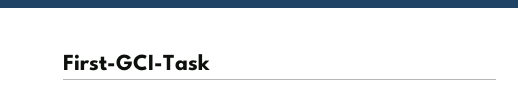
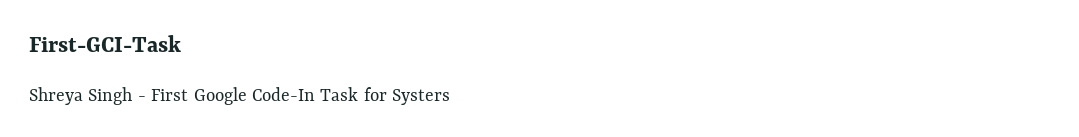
+ Shreya Singh - First Google Code-In Task for Systers

